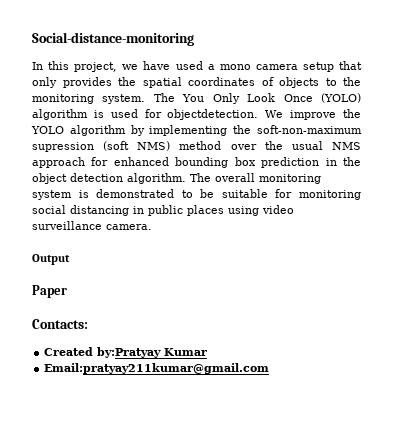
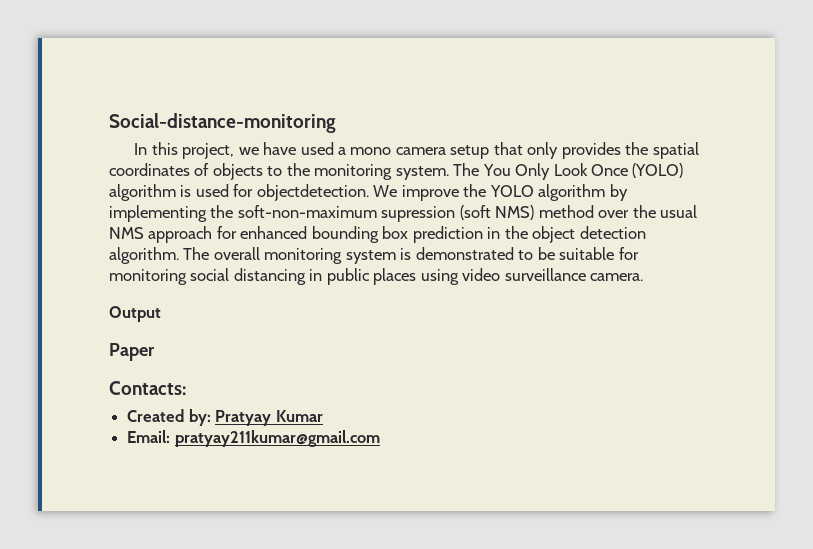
- Created by:Pratyay Kumar
+ Created by: Pratyay Kumar
- Email:pratyay211kumar@gmail.com
+ Email: pratyay211kumar@gmail.com

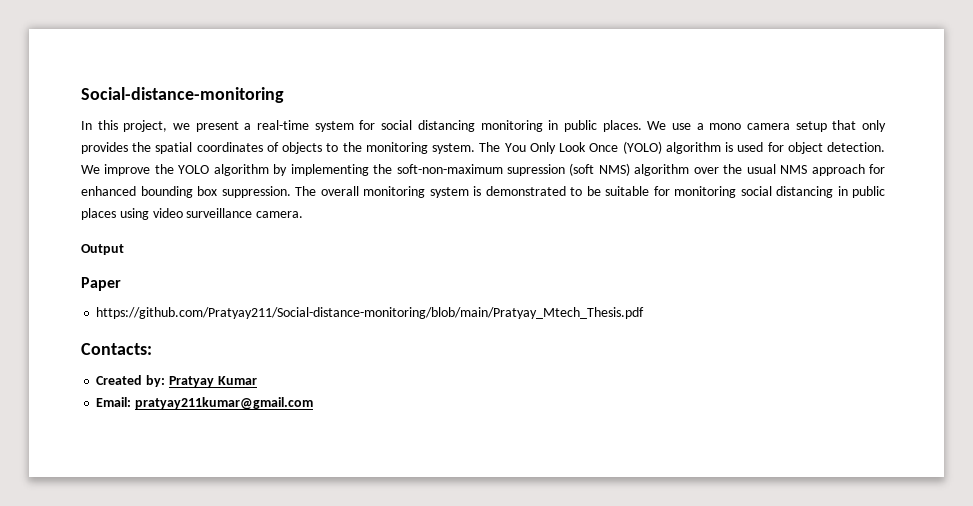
- In this project, we have used a mono camera setup that only provides the spatial coordinates of objects to the monitoring system.
+ In this project, we present a real-time system for social distancing monitoring in public places. We use a mono camera setup that only provides the spatial coordinates of objects to the monitoring system.
- The You Only Look Once (YOLO) algorithm is used for objectdetection.
+ The You Only Look Once (YOLO) algorithm is used for object detection.
- We improve the YOLO algorithm by implementing the soft-non-maximum supression (soft NMS) method over the usual NMS approach for enhanced bounding box prediction in the object detection algorithm.
+ We improve the YOLO algorithm by implementing the soft-non-maximum supression (soft NMS) algorithm over the usual NMS approach for enhanced bounding box suppression.
+ https://github.com/Pratyay211/Social-distance-monitoring/blob/main/Pratyay_Mtech_Thesis.pdf

